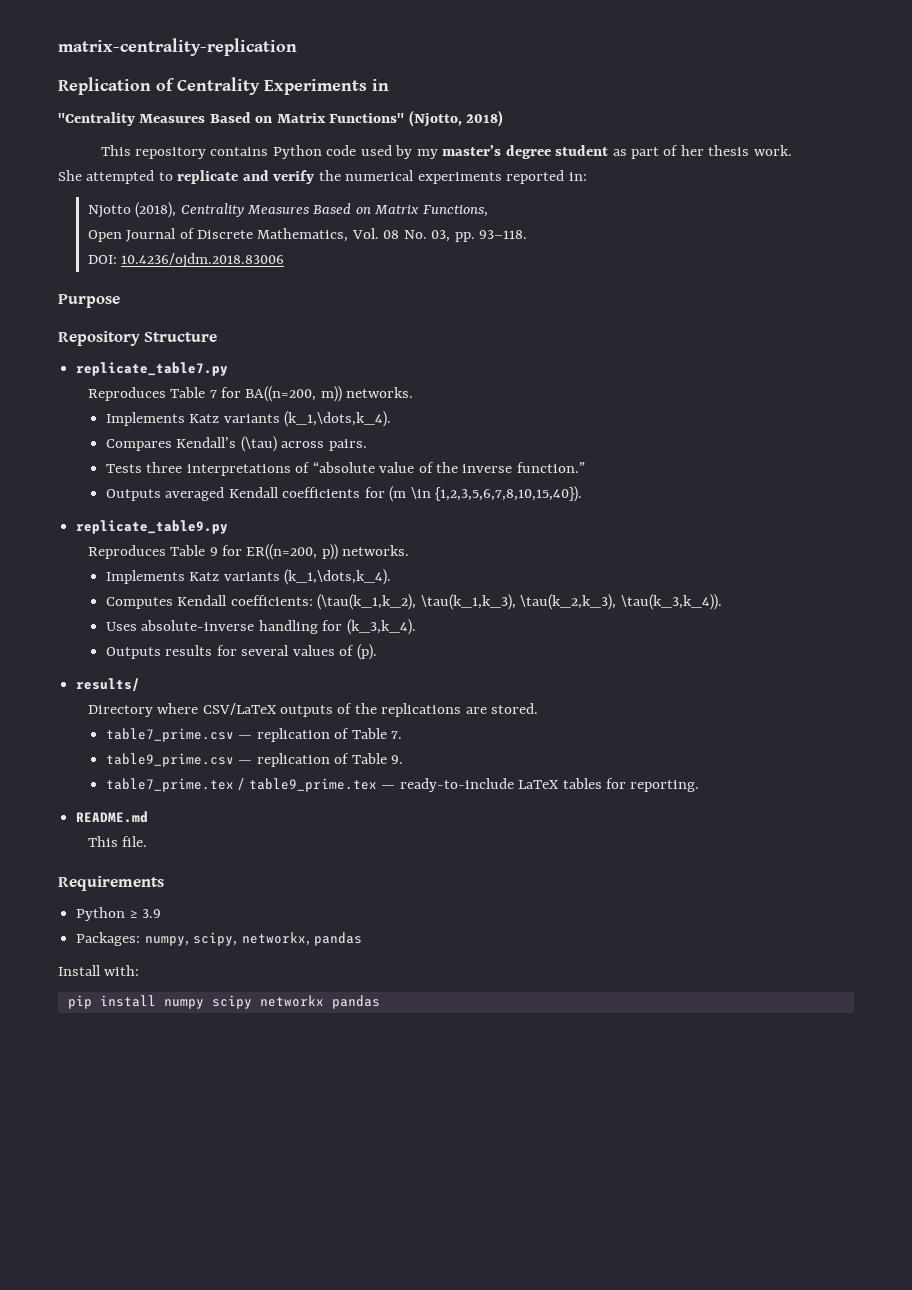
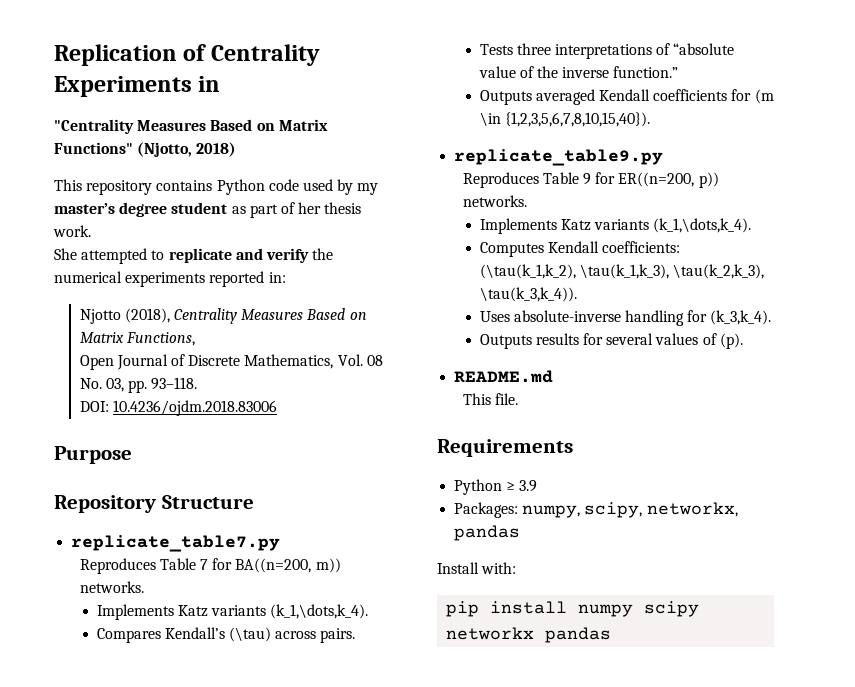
- matrix-centrality-replication
- results/
- Directory where CSV/LaTeX outputs of the replications are stored.
- table7_prime.csv — replication of Table 7.
- table9_prime.csv — replication of Table 9.
- table7_prime.tex / table9_prime.tex — ready-to-include LaTeX tables for reporting.

